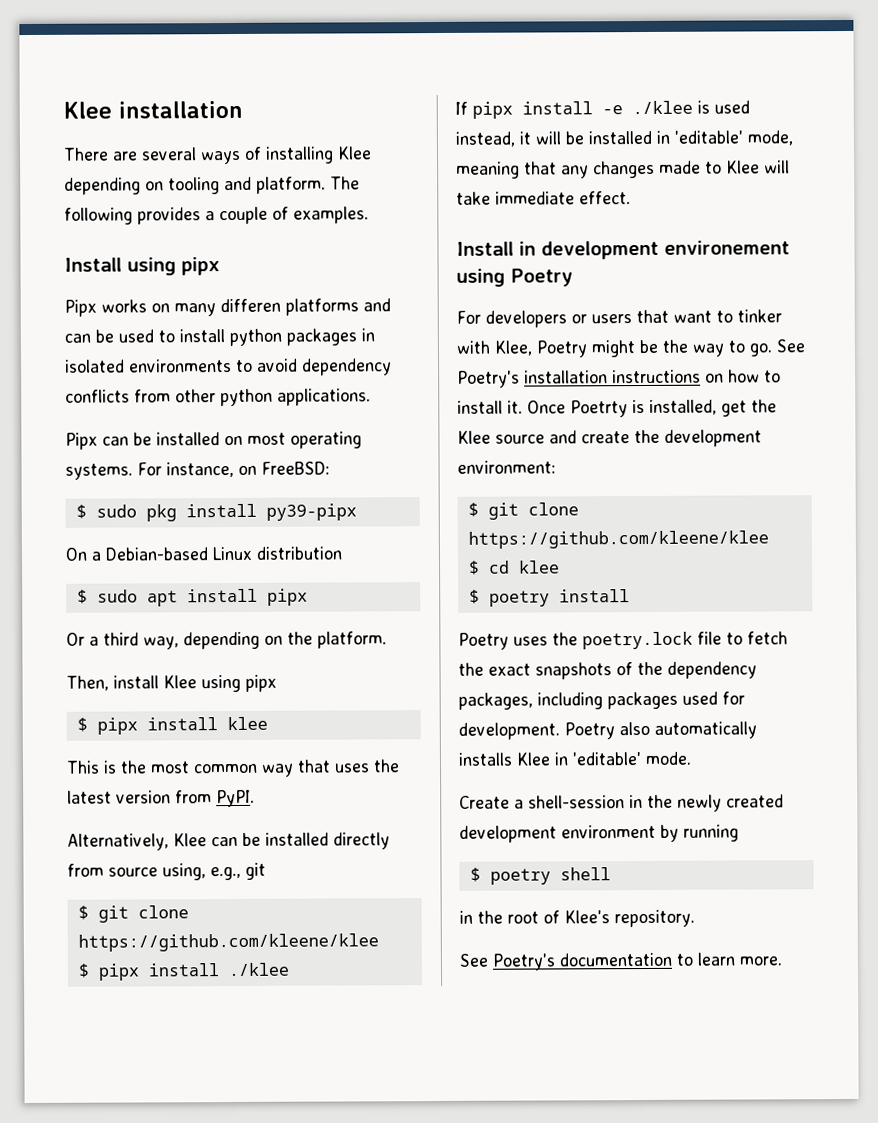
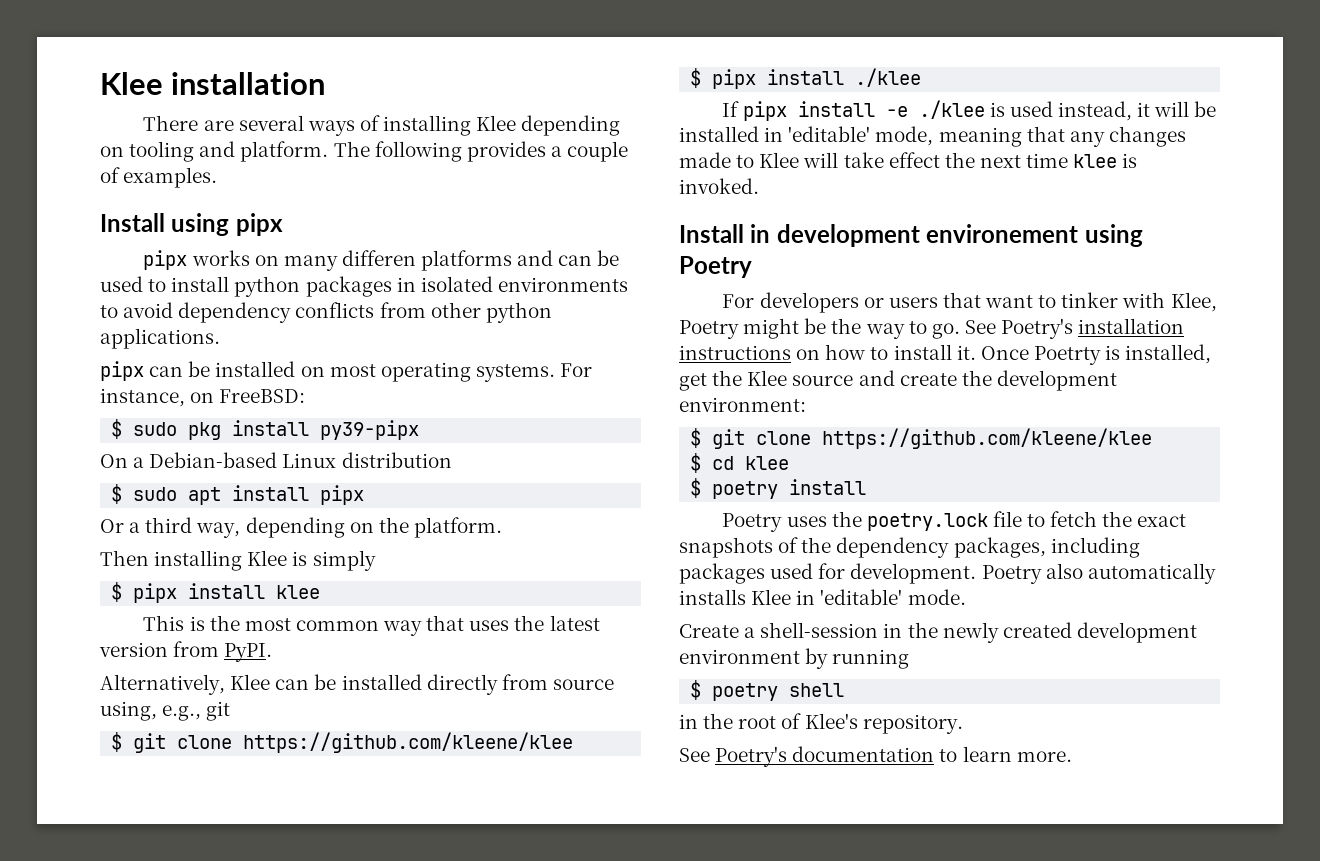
- Pipx works on many differen platforms and can be used to install python packages in isolated environments to avoid dependency conflicts from other python applications.
+ pipx works on many differen platforms and can be used to install python packages in isolated environments to avoid dependency conflicts from other python applications.
- Pipx can be installed on most operating systems.
+ pipx can be installed on most operating systems.
- Then, install Klee using pipx
+ Then installing Klee is simply
- If pipx install -e ./klee is used instead, it will be installed in 'editable' mode, meaning that any changes made to Klee will take immediate effect.
+ If pipx install -e ./klee is used instead, it will be installed in 'editable' mode, meaning that any changes made to Klee will take effect the next time klee is invoked.

